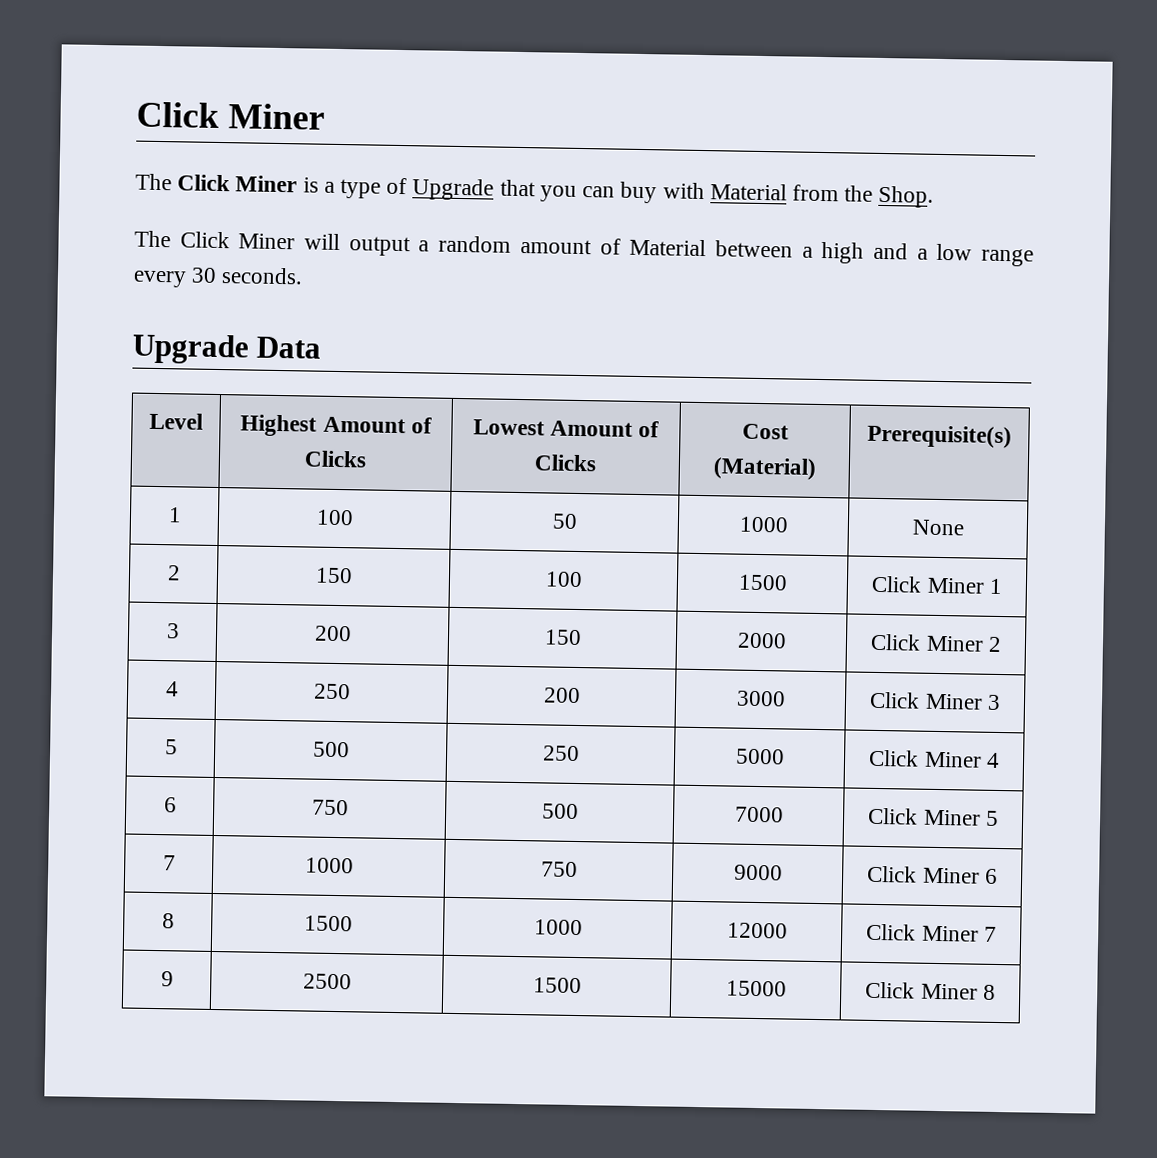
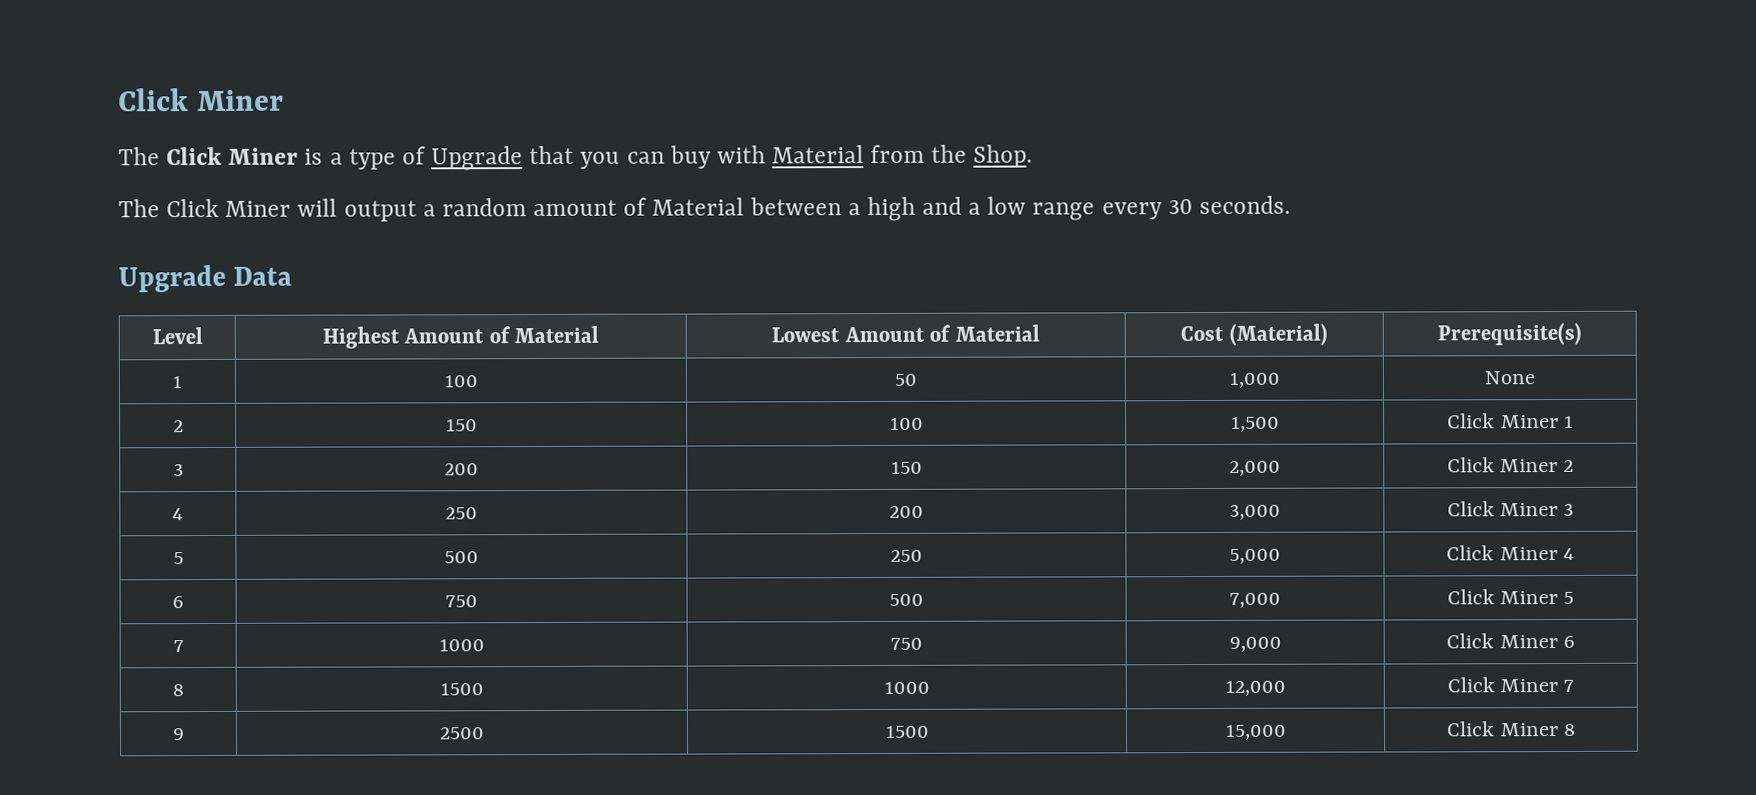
- Level | Highest Amount of Clicks | Lowest Amount of Clicks | Cost (Material) | Prerequisite(s)
+ Level | Highest Amount of Material | Lowest Amount of Material | Cost (Material) | Prerequisite(s)
- 1 | 100 | 50 | 1000 | None
+ 1 | 100 | 50 | 1,000 | None
- 2 | 150 | 100 | 1500 | Click Miner 1
+ 2 | 150 | 100 | 1,500 | Click Miner 1
- 3 | 200 | 150 | 2000 | Click Miner 2
+ 3 | 200 | 150 | 2,000 | Click Miner 2
- 4 | 250 | 200 | 3000 | Click Miner 3
+ 4 | 250 | 200 | 3,000 | Click Miner 3
- 5 | 500 | 250 | 5000 | Click Miner 4
+ 5 | 500 | 250 | 5,000 | Click Miner 4
- 6 | 750 | 500 | 7000 | Click Miner 5
+ 6 | 750 | 500 | 7,000 | Click Miner 5
- 7 | 1000 | 750 | 9000 | Click Miner 6
+ 7 | 1000 | 750 | 9,000 | Click Miner 6
- 8 | 1500 | 1000 | 12000 | Click Miner 7
+ 8 | 1500 | 1000 | 12,000 | Click Miner 7
- 9 | 2500 | 1500 | 15000 | Click Miner 8
+ 9 | 2500 | 1500 | 15,000 | Click Miner 8

